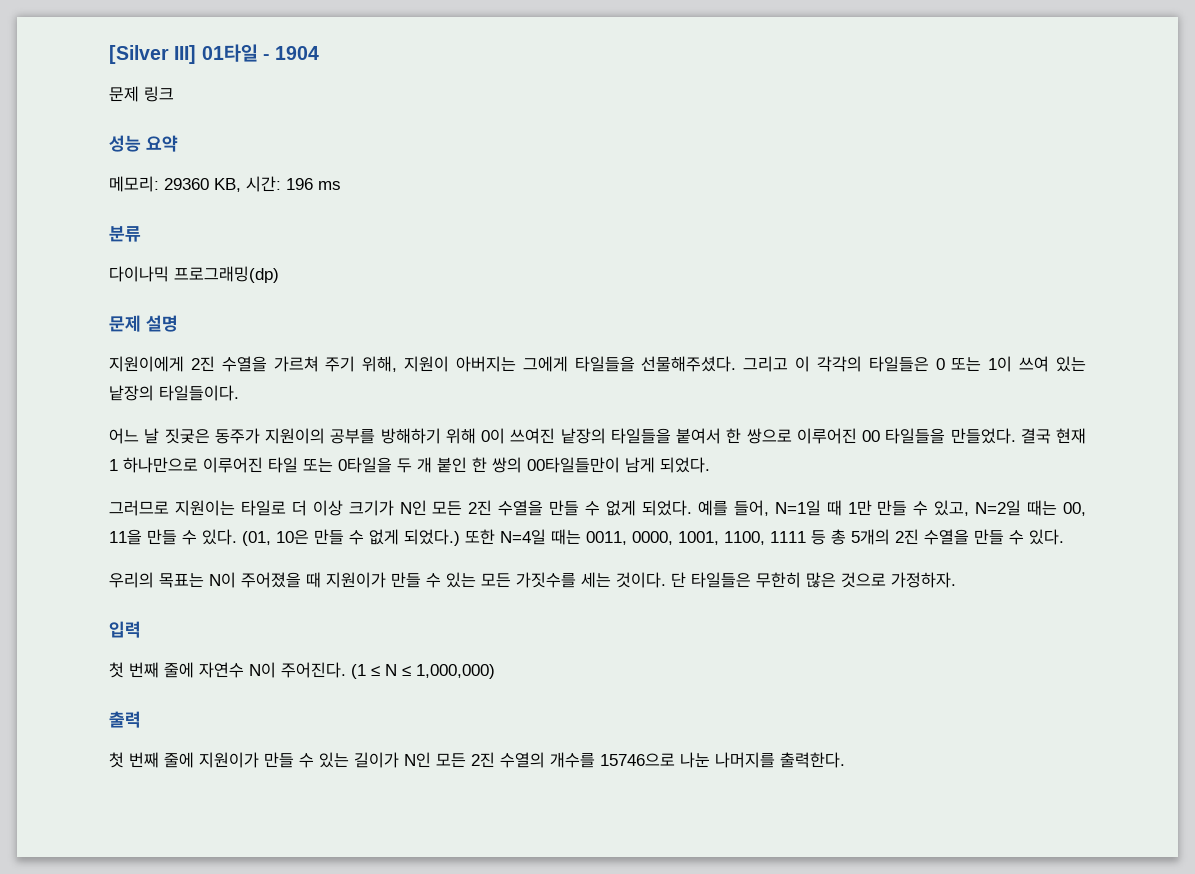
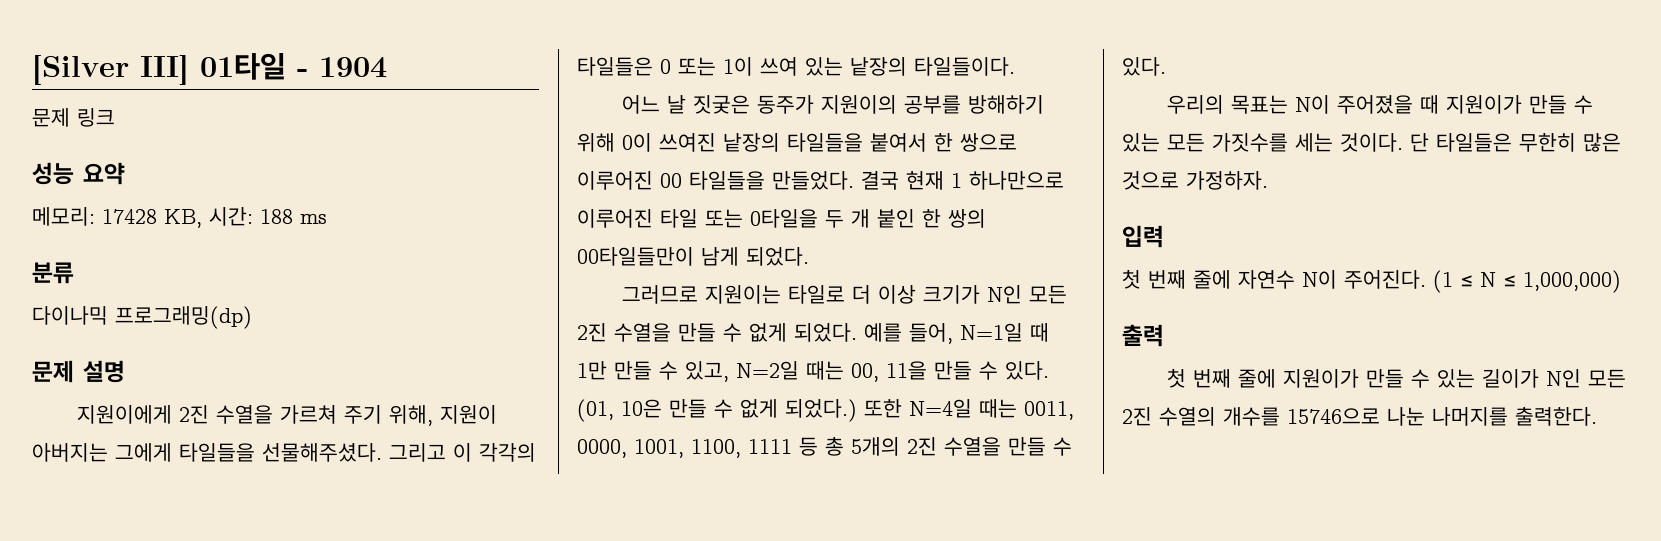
- 메모리: 29360 KB, 시간: 196 ms
+ 메모리: 17428 KB, 시간: 188 ms

